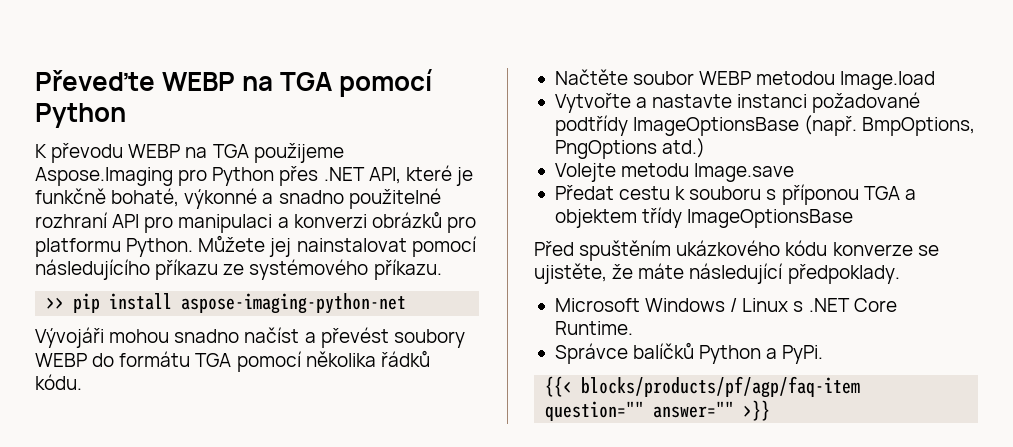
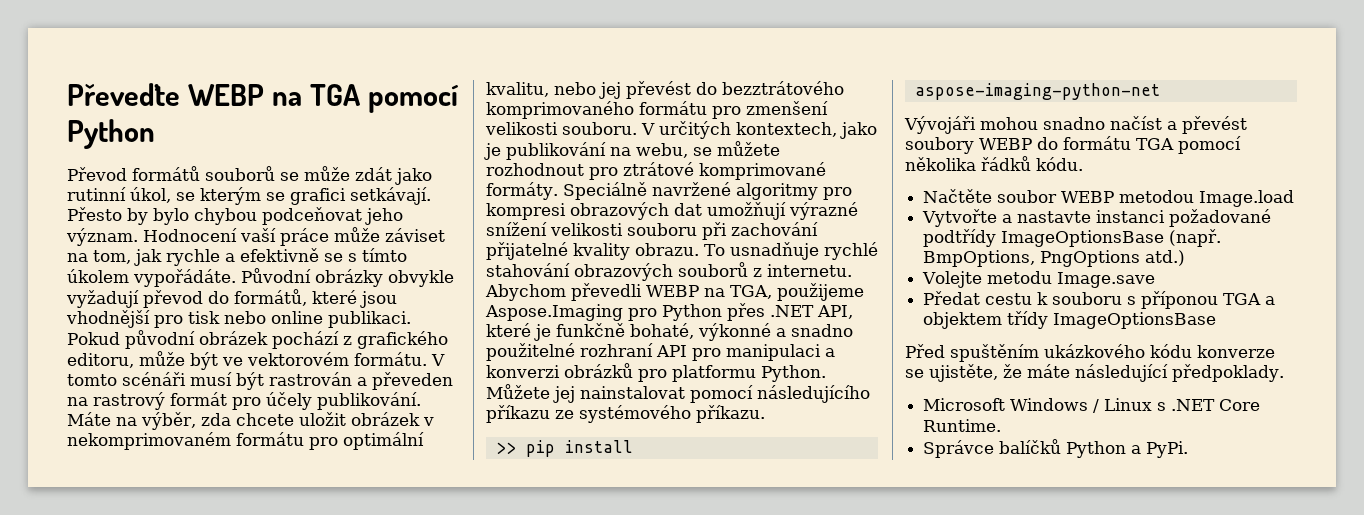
- K převodu WEBP na TGA použijeme Aspose.Imaging pro Python přes .NET API, které je funkčně bohaté, výkonné a snadno použitelné rozhraní API pro manipulaci a konverzi obrázků pro platformu Python.
+ Převod formátů souborů se může zdát jako rutinní úkol, se kterým se grafici setkávají. Přesto by bylo chybou podceňovat jeho význam. Hodnocení vaší práce může záviset na tom, jak rychle a efektivně se s tímto úkolem vypořádáte. Původní obrázky obvykle vyžadují převod do formátů, které jsou vhodnější pro tisk nebo online publikaci. Pokud původní obrázek pochází z grafického editoru, může být ve vektorovém formátu. V tomto scénáři musí být rastrován a převeden na rastrový formát pro účely publikování. Máte na výběr, zda chcete uložit obrázek v nekomprimovaném formátu pro optimální kvalitu, nebo jej převést do bezztrátového komprimovaného formátu pro zmenšení velikosti souboru. V určitých kontextech, jako je publikování na webu, se můžete rozhodnout pro ztrátové komprimované formáty. Speciálně navržené algoritmy pro kompresi obrazových dat umožňují výrazné snížení velikosti souboru při zachování přijatelné kvality obrazu. To usnadňuje rychlé stahování obrazových souborů z internetu. Abychom převedli WEBP na TGA, použijeme Aspose.Imaging pro Python přes .NET API, které je funkčně bohaté, výkonné a snadno použitelné rozhraní API pro manipulaci a konverzi obrázků pro platformu Python.
- {{< blocks/products/pf/agp/faq-item question="" answer="" >}}

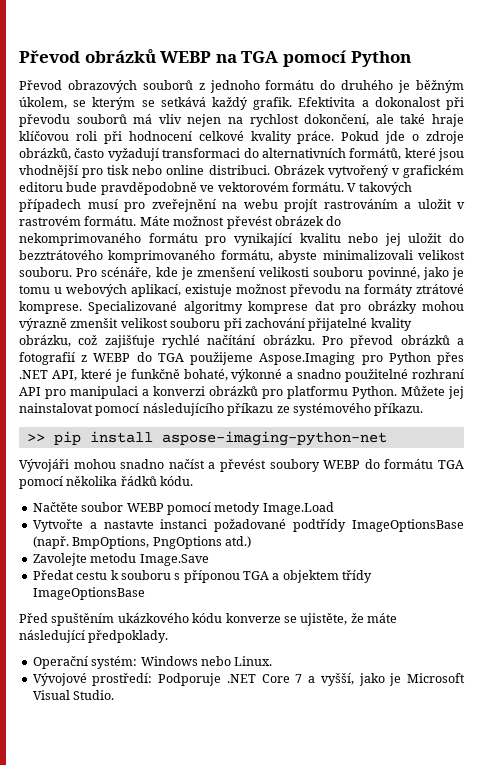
- Převeďte WEBP na TGA pomocí Python
+ Převod obrázků WEBP na TGA pomocí Python
- Převod formátů souborů se může zdát jako rutinní úkol, se kterým se grafici setkávají. Přesto by bylo chybou podceňovat jeho význam. Hodnocení vaší práce může záviset na tom, jak rychle a efektivně se s tímto úkolem vypořádáte. Původní obrázky obvykle vyžadují převod do formátů, které jsou vhodnější pro tisk nebo online publikaci. Pokud původní obrázek pochází z grafického editoru, může být ve vektorovém formátu. V tomto scénáři musí být rastrován a převeden na rastrový formát pro účely publikování. Máte na výběr, zda chcete uložit obrázek v nekomprimovaném formátu pro optimální kvalitu, nebo jej převést do bezztrátového komprimovaného formátu pro zmenšení velikosti souboru. V určitých kontextech, jako je publikování na webu, se můžete rozhodnout pro ztrátové komprimované formáty. Speciálně navržené algoritmy pro kompresi obrazových dat umožňují výrazné snížení velikosti souboru při zachování přijatelné kvality obrazu. To usnadňuje rychlé stahování obrazových souborů z internetu. Abychom převedli WEBP na TGA, použijeme Aspose.Imaging pro Python přes .NET API, které je funkčně bohaté, výkonné a snadno použitelné rozhraní API pro manipulaci a konverzi obrázků pro platformu Python.
+ Převod obrazových souborů z jednoho formátu do druhého je běžným úkolem, se kterým se setkává každý grafik. Efektivita a dokonalost při převodu souborů má vliv nejen na rychlost dokončení, ale také hraje klíčovou roli při hodnocení celkové kvality práce. Pokud jde o zdroje obrázků, často vyžadují transformaci do alternativních formátů, které jsou vhodnější pro tisk nebo online distribuci. Obrázek vytvořený v grafickém editoru bude pravděpodobně ve vektorovém formátu. V takových případech musí pro zveřejnění na webu projít rastrováním a uložit v rastrovém formátu. Máte možnost převést obrázek do nekomprimovaného formátu pro vynikající kvalitu nebo jej uložit do bezztrátového komprimovaného formátu, abyste minimalizovali velikost souboru. Pro scénáře, kde je zmenšení velikosti souboru povinné, jako je tomu u webových aplikací, existuje možnost převodu na formáty ztrátové komprese. Specializované algoritmy komprese dat pro obrázky mohou výrazně zmenšit velikost souboru při zachování přijatelné kvality obrázku, což zajišťuje rychlé načítání obrázku. Pro převod obrázků a fotografií z WEBP do TGA použijeme Aspose.Imaging pro Python přes .NET API, které je funkčně bohaté, výkonné a snadno použitelné rozhraní API pro manipulaci a konverzi obrázků pro platformu Python.
- Načtěte soubor WEBP metodou Image.load
+ Načtěte soubor WEBP pomocí metody Image.Load
- Volejte metodu Image.save
+ Zavolejte metodu Image.Save
- Microsoft Windows / Linux s .NET Core Runtime.
- Správce balíčků Python a PyPi.
+ Operační systém: Windows nebo Linux.
+ Vývojové prostředí: Podporuje .NET Core 7 a vyšší, jako je Microsoft Visual Studio.

